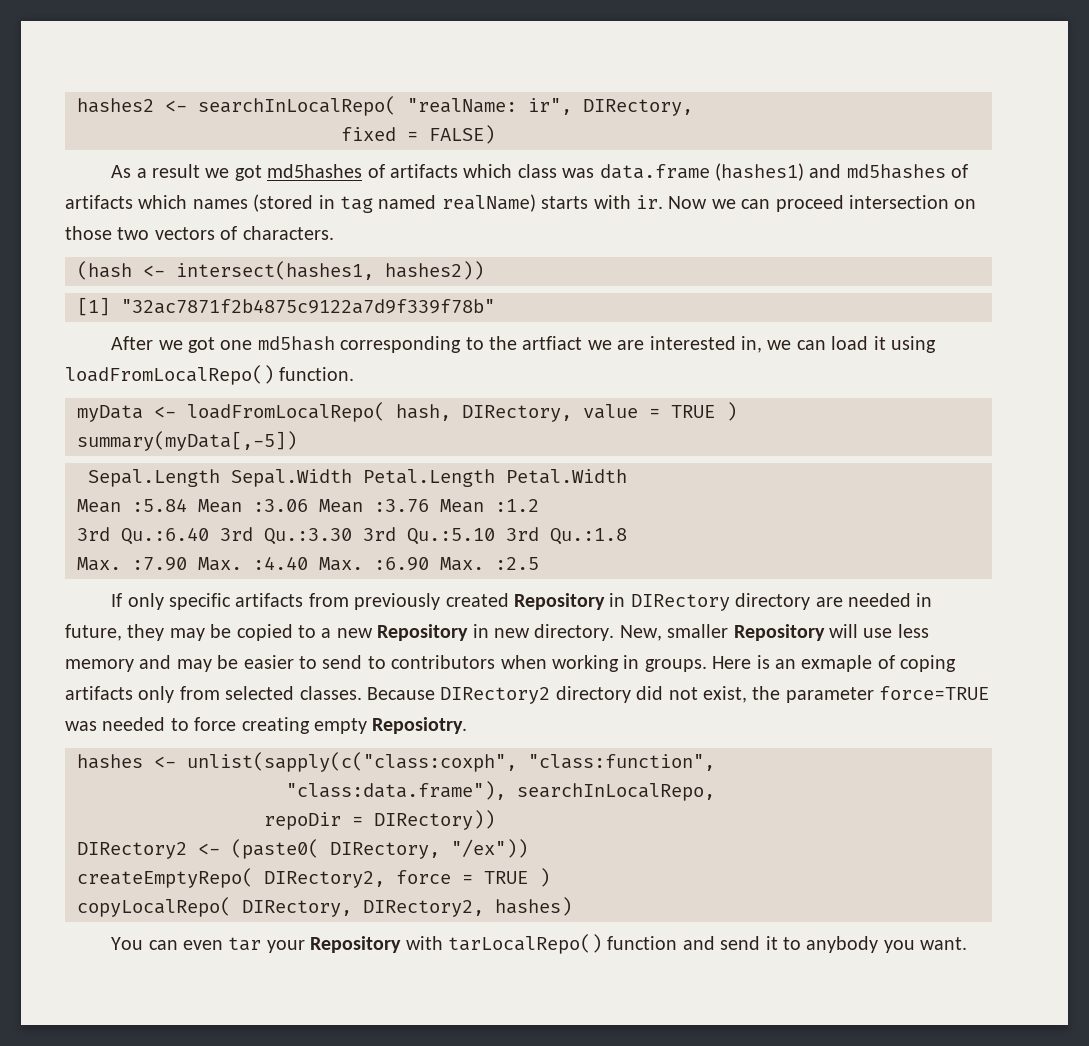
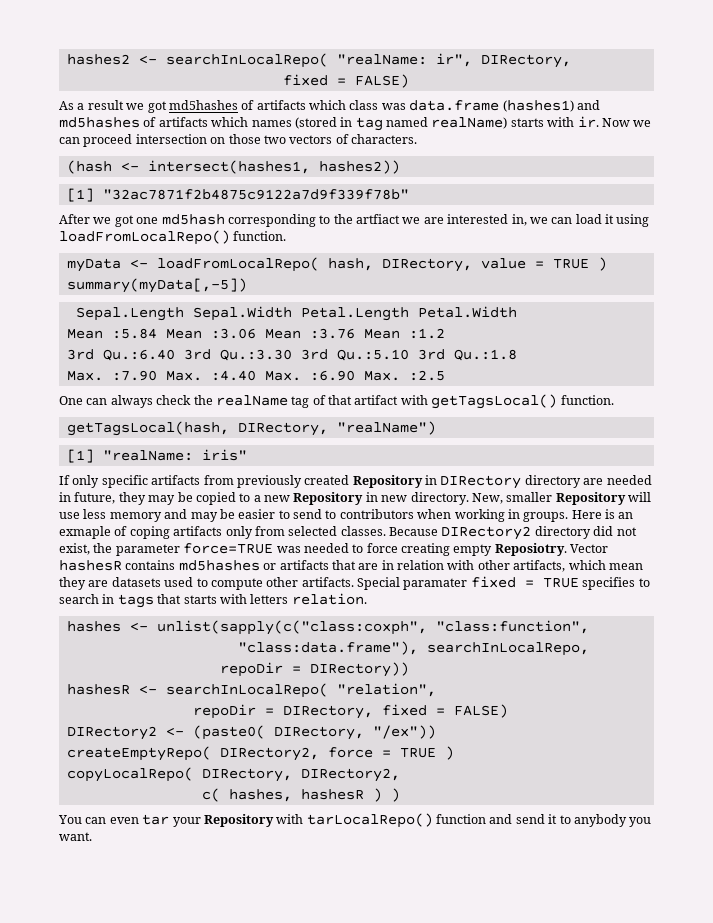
+ One can always check the realName tag of that artifact with getTagsLocal() function.
+ getTagsLocal(hash, DIRectory, "realName")
+ [1] "realName: iris"
+ Vector hashesR contains md5hashes or artifacts that are in relation with other artifacts, which mean they are datasets used to compute other artifacts. Special paramater fixed = TRUE specifies to search in tags that starts with letters relation.
+ hashesR <- searchInLocalRepo( "relation",
+ repoDir = DIRectory, fixed = FALSE)
- copyLocalRepo( DIRectory, DIRectory2, hashes)
+ copyLocalRepo( DIRectory, DIRectory2,
+ c( hashes, hashesR ) )

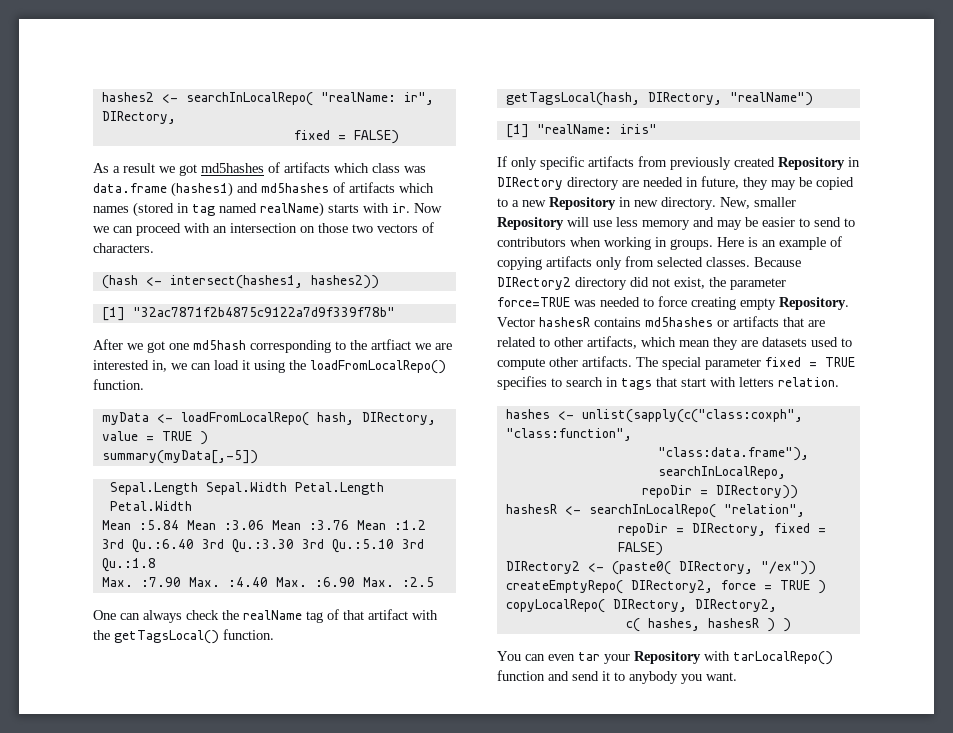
- Now we can proceed intersection on those two vectors of characters.
+ Now we can proceed with an intersection on those two vectors of characters.
- After we got one md5hash corresponding to the artfiact we are interested in, we can load it using loadFromLocalRepo() function.
+ After we got one md5hash corresponding to the artfiact we are interested in, we can load it using the loadFromLocalRepo() function.
- One can always check the realName tag of that artifact with getTagsLocal() function.
+ One can always check the realName tag of that artifact with the getTagsLocal() function.
- Here is an exmaple of coping artifacts only from selected classes.
+ Here is an example of copying artifacts only from selected classes.
- Because DIRectory2 directory did not exist, the parameter force=TRUE was needed to force creating empty Reposiotry.
+ Because DIRectory2 directory did not exist, the parameter force=TRUE was needed to force creating empty Repository.
- Vector hashesR contains md5hashes or artifacts that are in relation with other artifacts, which mean they are datasets used to compute other artifacts.
+ Vector hashesR contains md5hashes or artifacts that are related to other artifacts, which mean they are datasets used to compute other artifacts.
- Special paramater fixed = TRUE specifies to search in tags that starts with letters relation.
+ The special parameter fixed = TRUE specifies to search in tags that start with letters relation.

